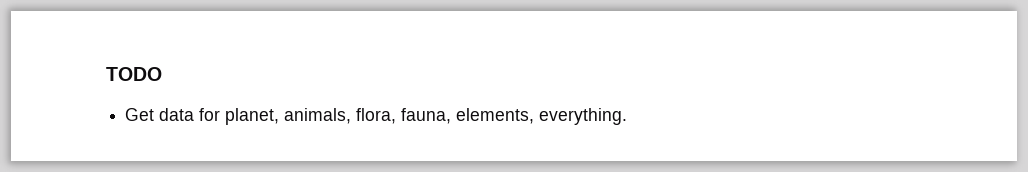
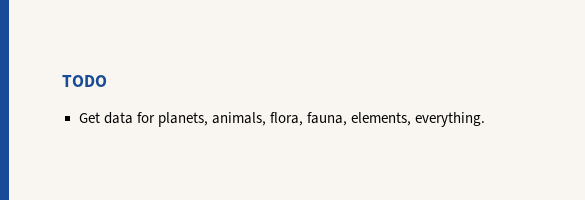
- Get data for planet, animals, flora, fauna, elements, everything.
+ Get data for planets, animals, flora, fauna, elements, everything.

